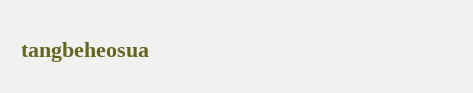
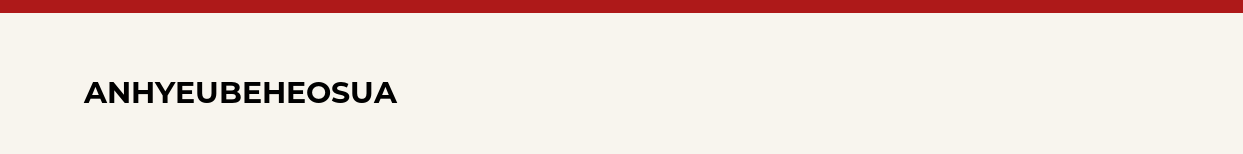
- tangbeheosua
+ ANHYEUBEHEOSUA

